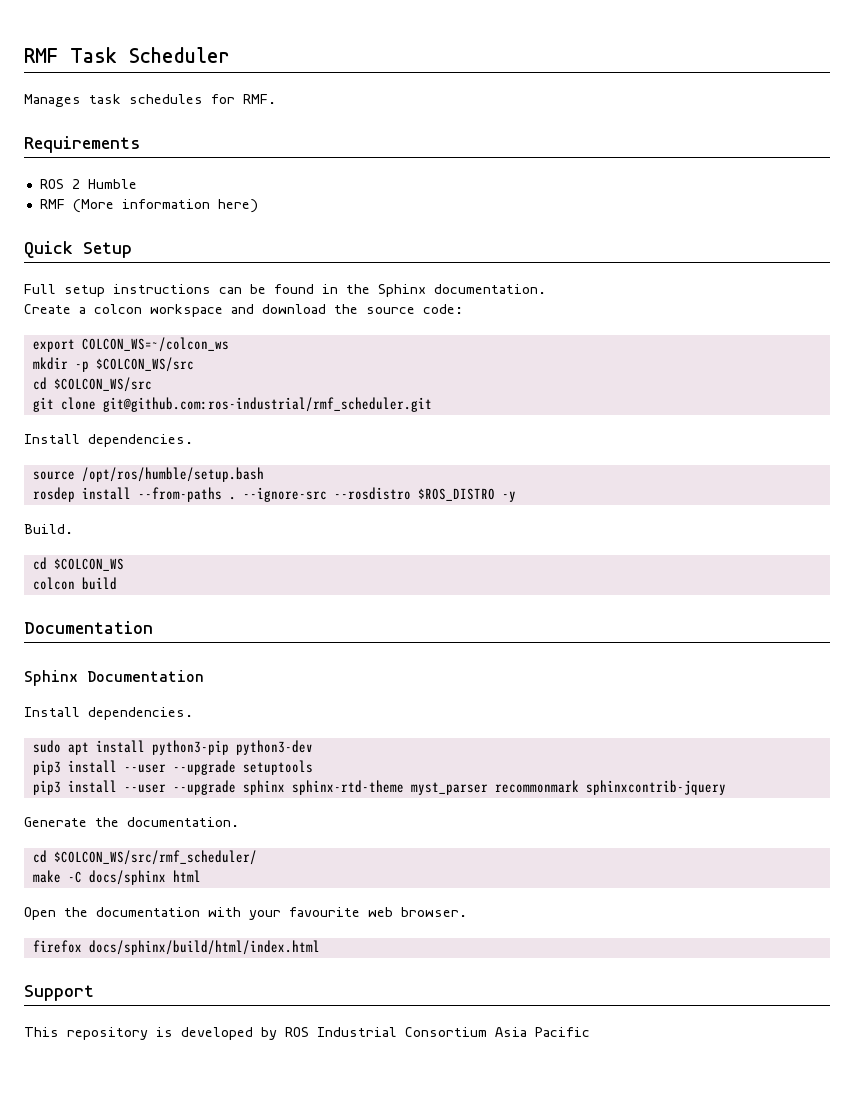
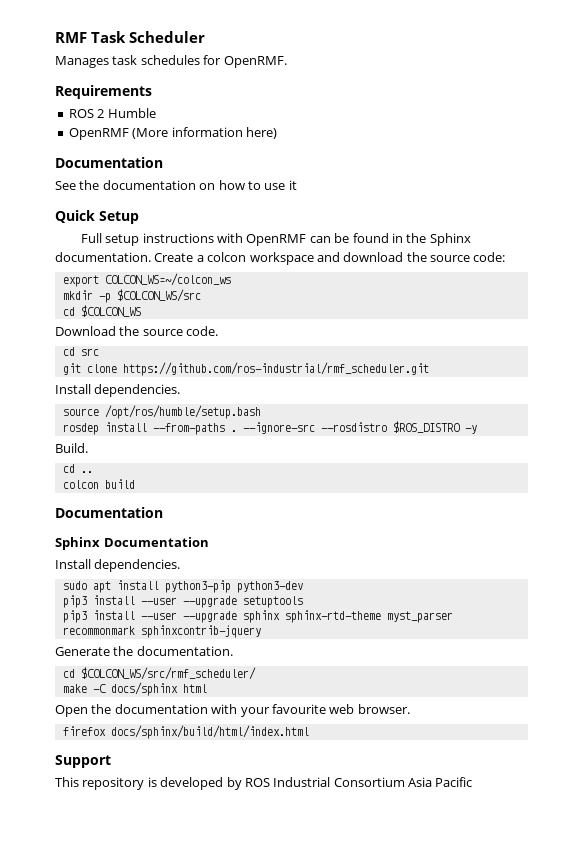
- Manages task schedules for RMF.
+ Manages task schedules for OpenRMF.
- RMF (More information here)
+ OpenRMF (More information here)
+ Documentation
+ See the documentation on how to use it
- Full setup instructions can be found in the Sphinx documentation.
- Create a colcon workspace and download the source code:
+ Full setup instructions with OpenRMF can be found in the Sphinx documentation. Create a colcon workspace and download the source code:
- cd $COLCON_WS/src
+ cd $COLCON_WS
+ Download the source code.
+ cd src
- git clone git@github.com:ros-industrial/rmf_scheduler.git
+ git clone https://github.com/ros-industrial/rmf_scheduler.git
- cd $COLCON_WS
+ cd ..

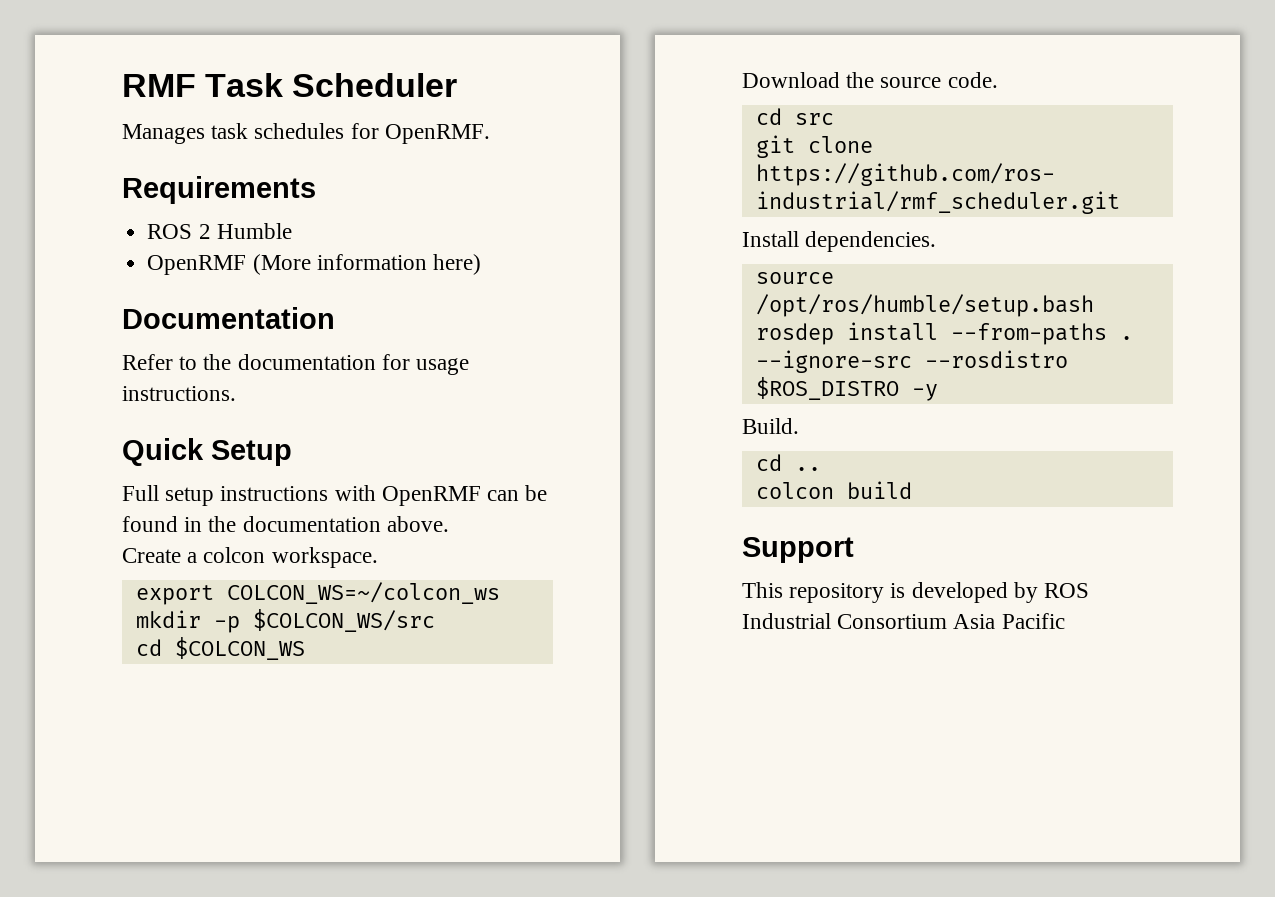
- See the documentation on how to use it
+ Refer to the documentation for usage instructions.
- Full setup instructions with OpenRMF can be found in the Sphinx documentation. Create a colcon workspace and download the source code:
+ Full setup instructions with OpenRMF can be found in the documentation above.
+ Create a colcon workspace.
  colcon build
- Documentation
- Sphinx Documentation
- Install dependencies.
- sudo apt install python3-pip python3-dev
- pip3 install --user --upgrade setuptools
- pip3 install --user --upgrade sphinx sphinx-rtd-theme myst_parser recommonmark sphinxcontrib-jquery
- Generate the documentation.
- cd $COLCON_WS/src/rmf_scheduler/
- make -C docs/sphinx html
- Open the documentation with your favourite web browser.
- firefox docs/sphinx/build/html/index.html

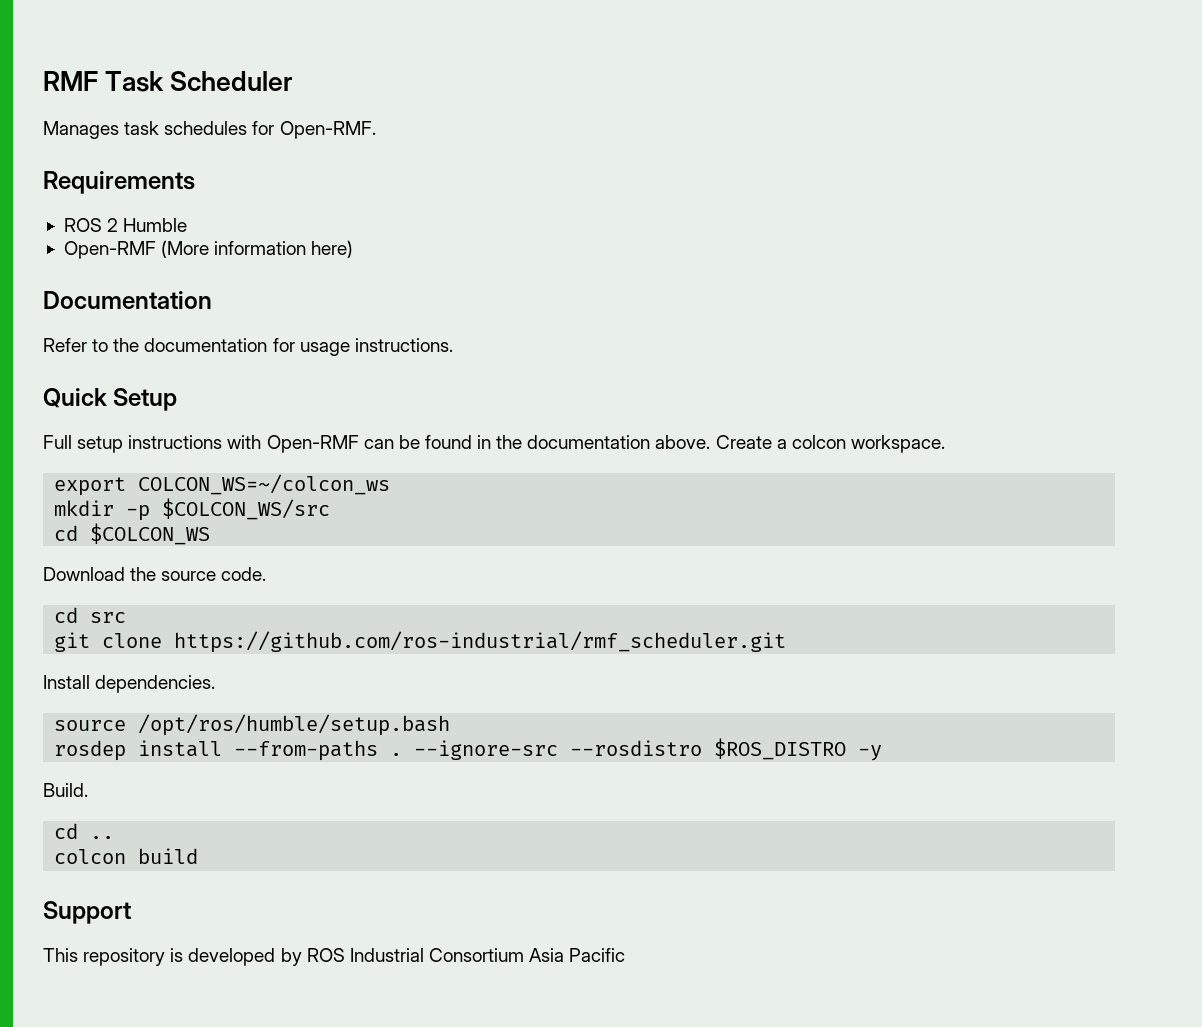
- Manages task schedules for OpenRMF.
+ Manages task schedules for Open-RMF.
- OpenRMF (More information here)
+ Open-RMF (More information here)
- Full setup instructions with OpenRMF can be found in the documentation above.
- Create a colcon workspace.
+ Full setup instructions with Open-RMF can be found in the documentation above. Create a colcon workspace.

